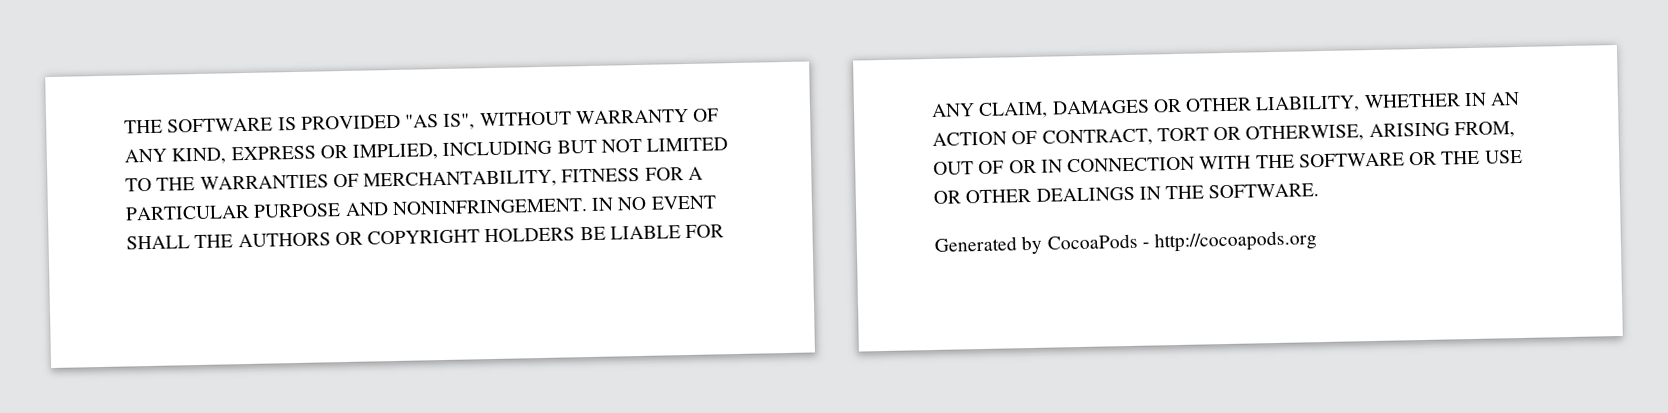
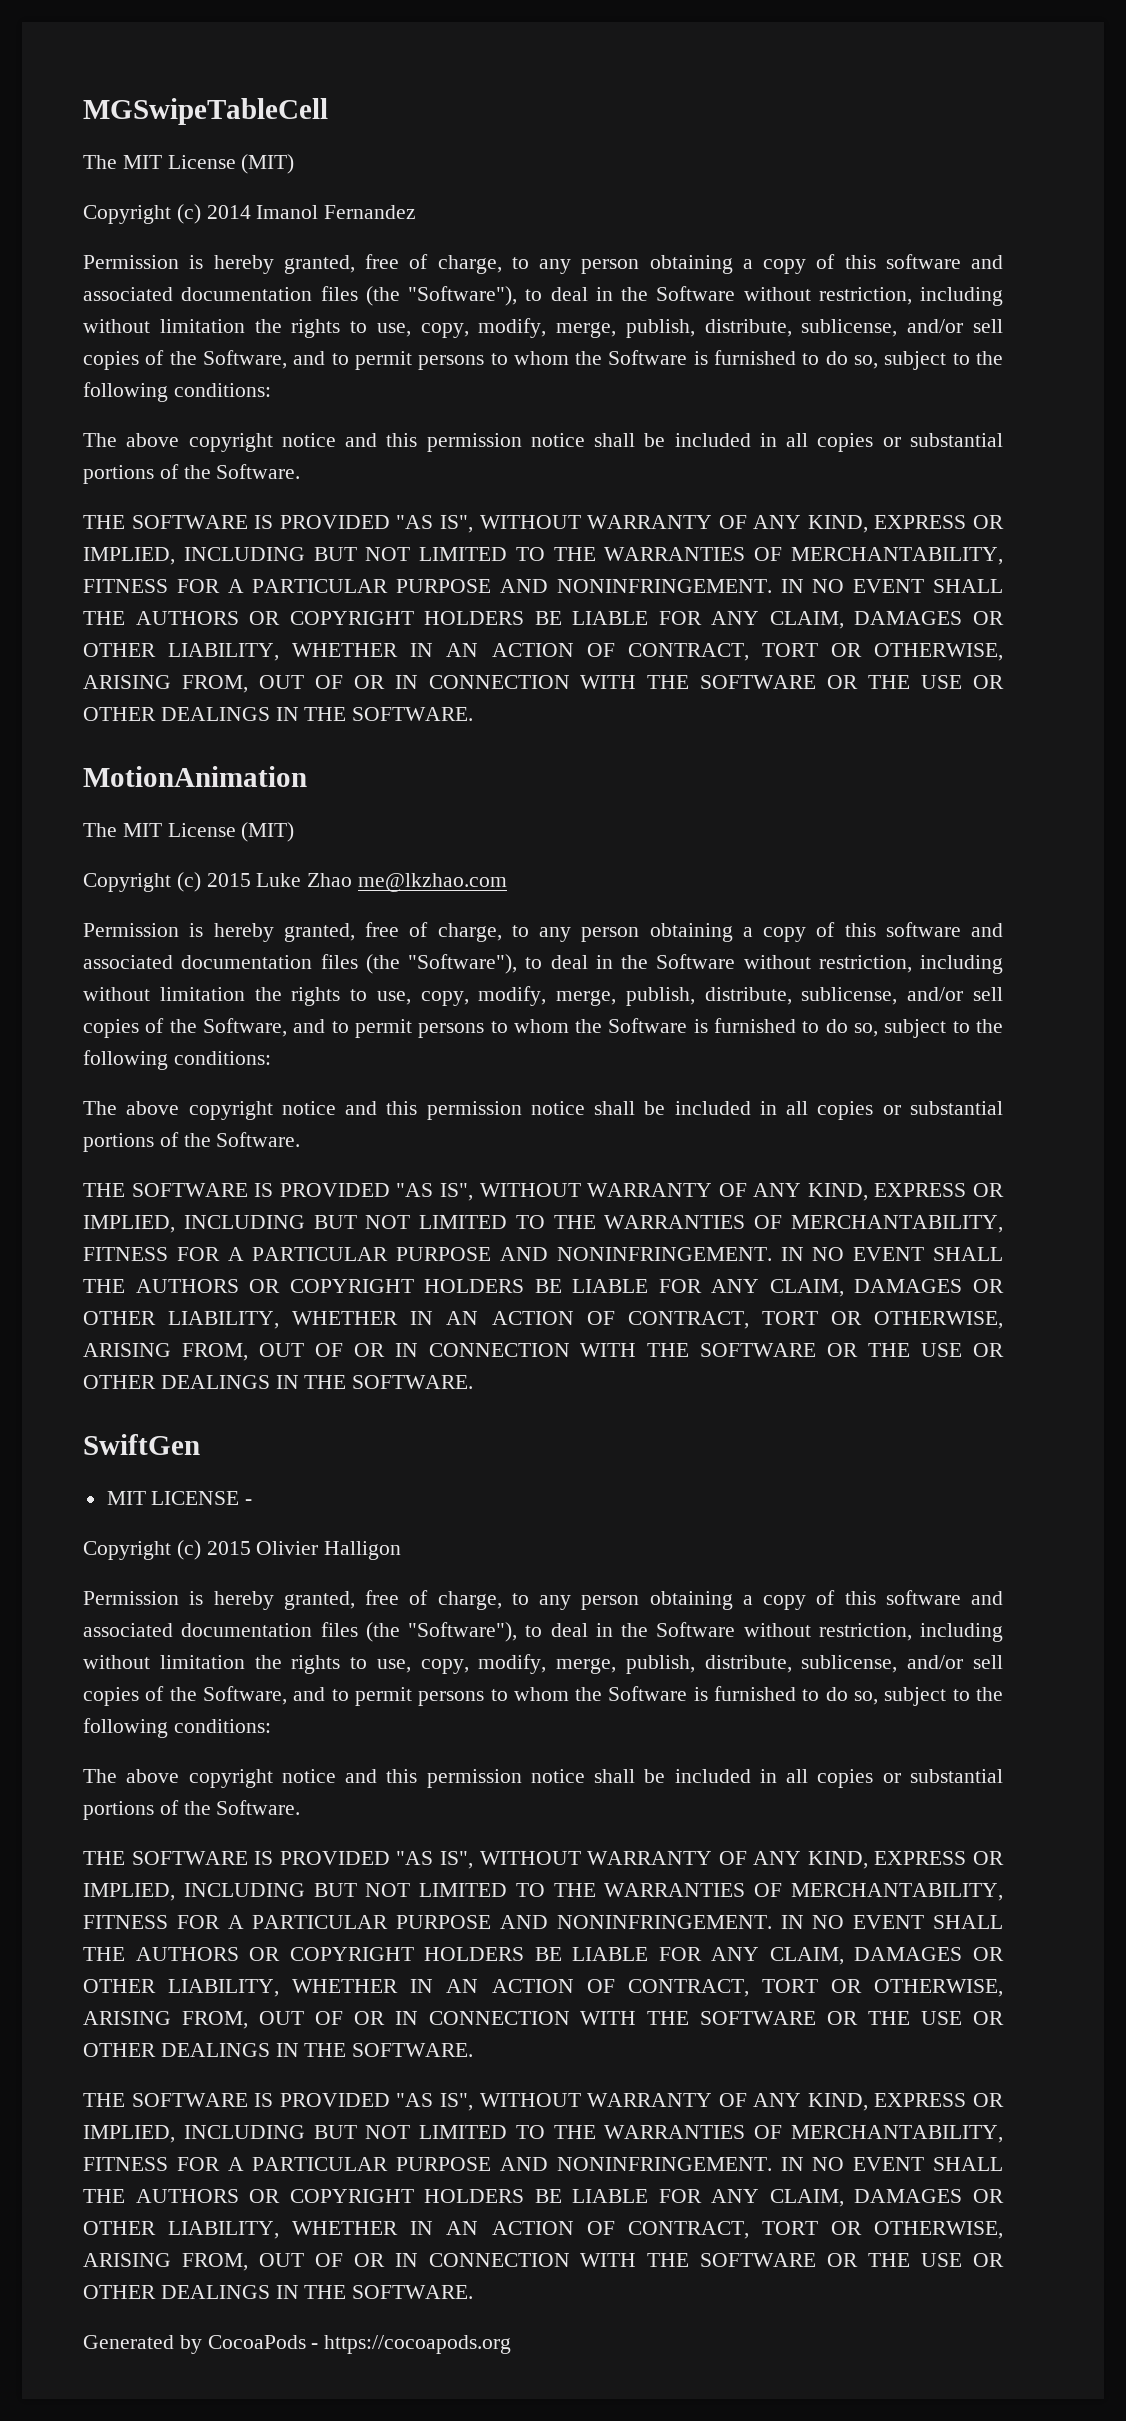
+ MGSwipeTableCell
+ The MIT License (MIT)
+ Copyright (c) 2014 Imanol Fernandez
+ Permission is hereby granted, free of charge, to any person obtaining a copy of this software and associated documentation files (the "Software"), to deal in the Software without restriction, including without limitation the rights to use, copy, modify, merge, publish, distribute, sublicense, and/or sell copies of the Software, and to permit persons to whom the Software is furnished to do so, subject to the following conditions:
+ The above copyright notice and this permission notice shall be included in all copies or substantial portions of the Software.
+ THE SOFTWARE IS PROVIDED "AS IS", WITHOUT WARRANTY OF ANY KIND, EXPRESS OR IMPLIED, INCLUDING BUT NOT LIMITED TO THE WARRANTIES OF MERCHANTABILITY, FITNESS FOR A PARTICULAR PURPOSE AND NONINFRINGEMENT. IN NO EVENT SHALL THE AUTHORS OR COPYRIGHT HOLDERS BE LIABLE FOR ANY CLAIM, DAMAGES OR OTHER LIABILITY, WHETHER IN AN ACTION OF CONTRACT, TORT OR OTHERWISE, ARISING FROM, OUT OF OR IN CONNECTION WITH THE SOFTWARE OR THE USE OR OTHER DEALINGS IN THE SOFTWARE.
+ MotionAnimation
+ The MIT License (MIT)
+ Copyright (c) 2015 Luke Zhao me@lkzhao.com
+ Permission is hereby granted, free of charge, to any person obtaining a copy of this software and associated documentation files (the "Software"), to deal in the Software without restriction, including without limitation the rights to use, copy, modify, merge, publish, distribute, sublicense, and/or sell copies of the Software, and to permit persons to whom the Software is furnished to do so, subject to the following conditions:
+ The above copyright notice and this permission notice shall be included in all copies or substantial portions of the Software.
+ THE SOFTWARE IS PROVIDED "AS IS", WITHOUT WARRANTY OF ANY KIND, EXPRESS OR IMPLIED, INCLUDING BUT NOT LIMITED TO THE WARRANTIES OF MERCHANTABILITY, FITNESS FOR A PARTICULAR PURPOSE AND NONINFRINGEMENT. IN NO EVENT SHALL THE AUTHORS OR COPYRIGHT HOLDERS BE LIABLE FOR ANY CLAIM, DAMAGES OR OTHER LIABILITY, WHETHER IN AN ACTION OF CONTRACT, TORT OR OTHERWISE, ARISING FROM, OUT OF OR IN CONNECTION WITH THE SOFTWARE OR THE USE OR OTHER DEALINGS IN THE SOFTWARE.
+ SwiftGen
+ MIT LICENSE -
+ Copyright (c) 2015 Olivier Halligon
+ Permission is hereby granted, free of charge, to any person obtaining a copy of this software and associated documentation files (the "Software"), to deal in the Software without restriction, including without limitation the rights to use, copy, modify, merge, publish, distribute, sublicense, and/or sell copies of the Software, and to permit persons to whom the Software is furnished to do so, subject to the following conditions:
+ The above copyright notice and this permission notice shall be included in all copies or substantial portions of the Software.
+ THE SOFTWARE IS PROVIDED "AS IS", WITHOUT WARRANTY OF ANY KIND, EXPRESS OR IMPLIED, INCLUDING BUT NOT LIMITED TO THE WARRANTIES OF MERCHANTABILITY, FITNESS FOR A PARTICULAR PURPOSE AND NONINFRINGEMENT. IN NO EVENT SHALL THE AUTHORS OR COPYRIGHT HOLDERS BE LIABLE FOR ANY CLAIM, DAMAGES OR OTHER LIABILITY, WHETHER IN AN ACTION OF CONTRACT, TORT OR OTHERWISE, ARISING FROM, OUT OF OR IN CONNECTION WITH THE SOFTWARE OR THE USE OR OTHER DEALINGS IN THE SOFTWARE.
- Generated by CocoaPods - http://cocoapods.org
+ Generated by CocoaPods - https://cocoapods.org

